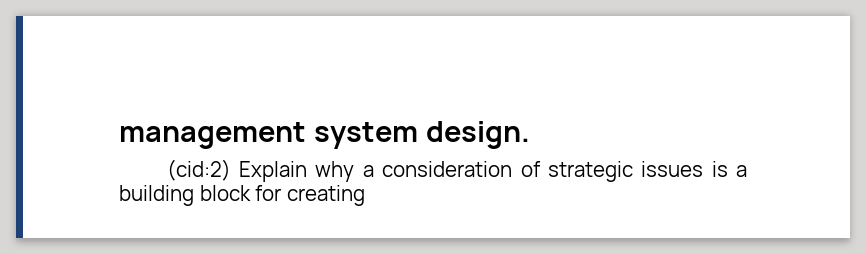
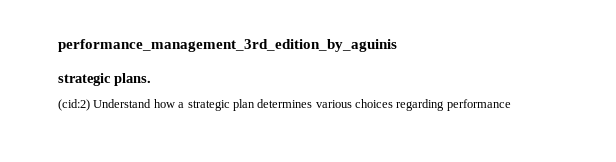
- management system design.
- (cid:2) Explain why a consideration of strategic issues is a building block for creating
+ performance_management_3rd_edition_by_aguinis
+ strategic plans.
+ (cid:2) Understand how a strategic plan determines various choices regarding performance

